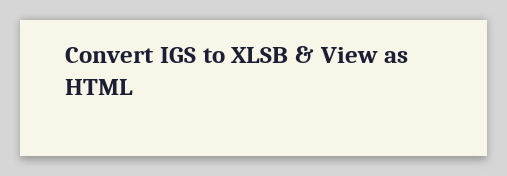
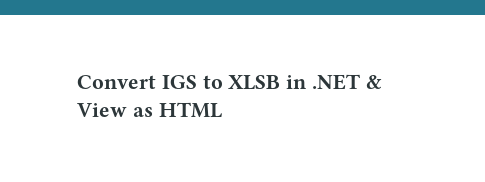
- Convert IGS to XLSB & View as HTML
+ Convert IGS to XLSB in .NET & View as HTML

